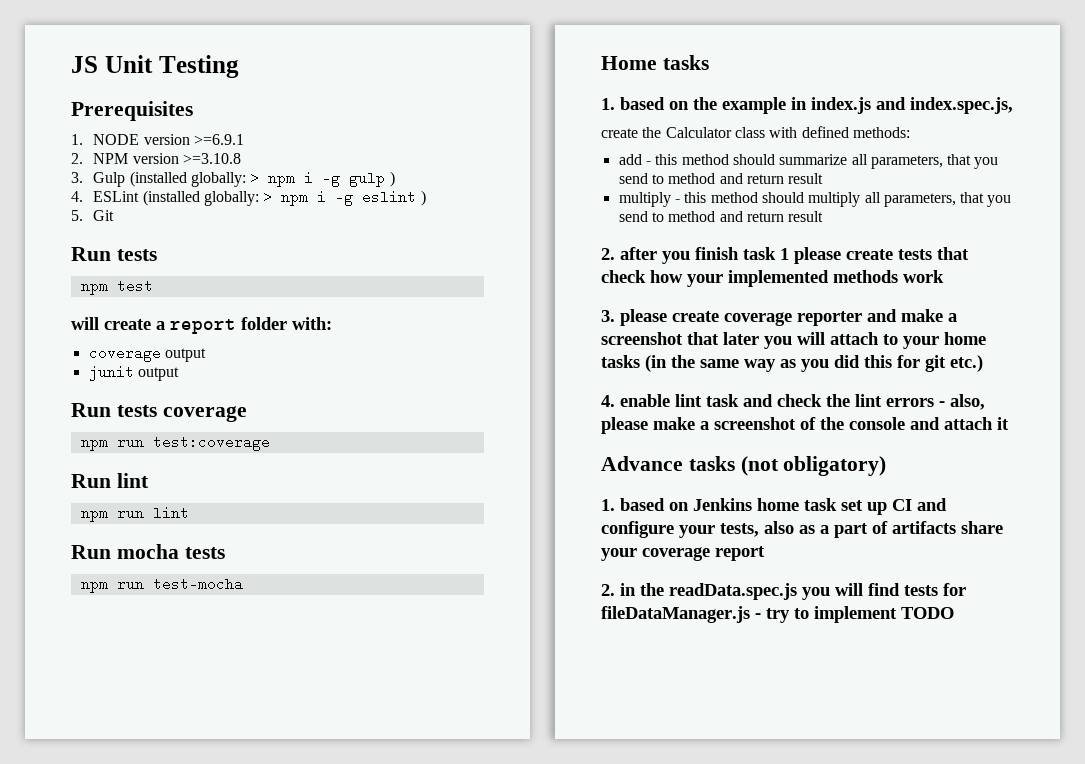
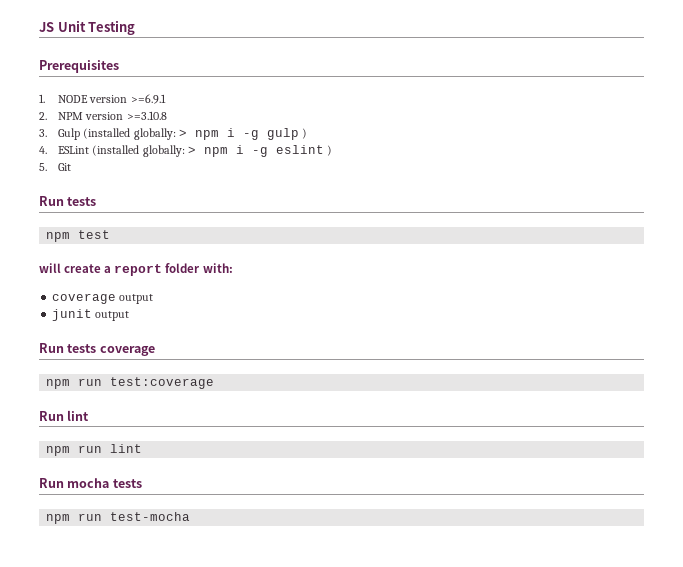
- Home tasks
- 1. based on the example in index.js and index.spec.js,
- create the Calculator class with defined methods:
- add - this method should summarize all parameters, that you send to method and return result
- multiply - this method should multiply all parameters, that you send to method and return result
- 2. after you finish task 1 please create tests that check how your implemented methods work
- 3. please create coverage reporter and make a screenshot that later you will attach to your home tasks (in the same way as you did this for git etc.)
- 4. enable lint task and check the lint errors - also, please make a screenshot of the console and attach it
- Advance tasks (not obligatory)
- 1. based on Jenkins home task set up CI and configure your tests, also as a part of artifacts share your coverage report
- 2. in the readData.spec.js you will find tests for fileDataManager.js - try to implement TODO

